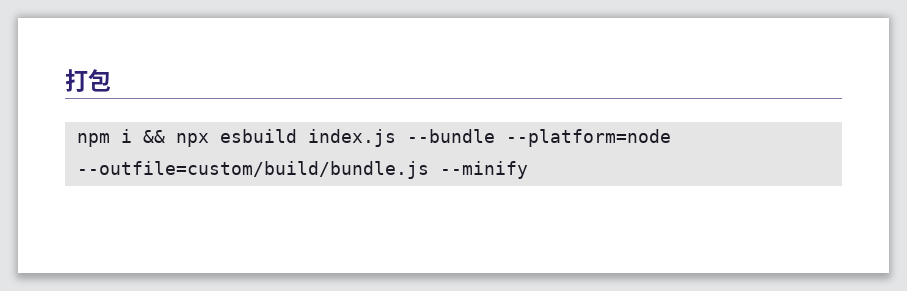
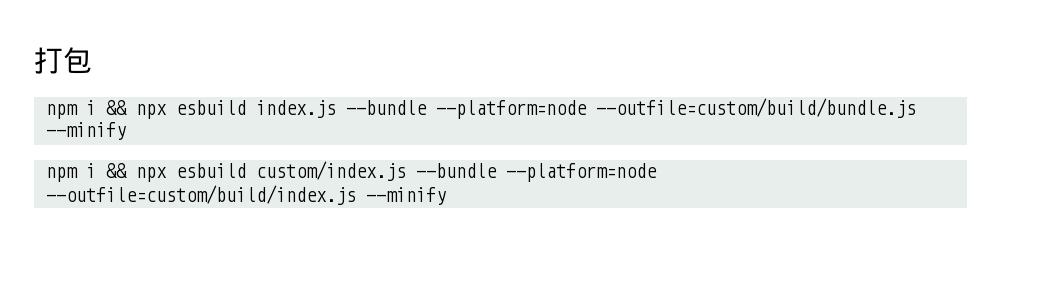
+ npm i && npx esbuild custom/index.js --bundle --platform=node --outfile=custom/build/index.js --minify

